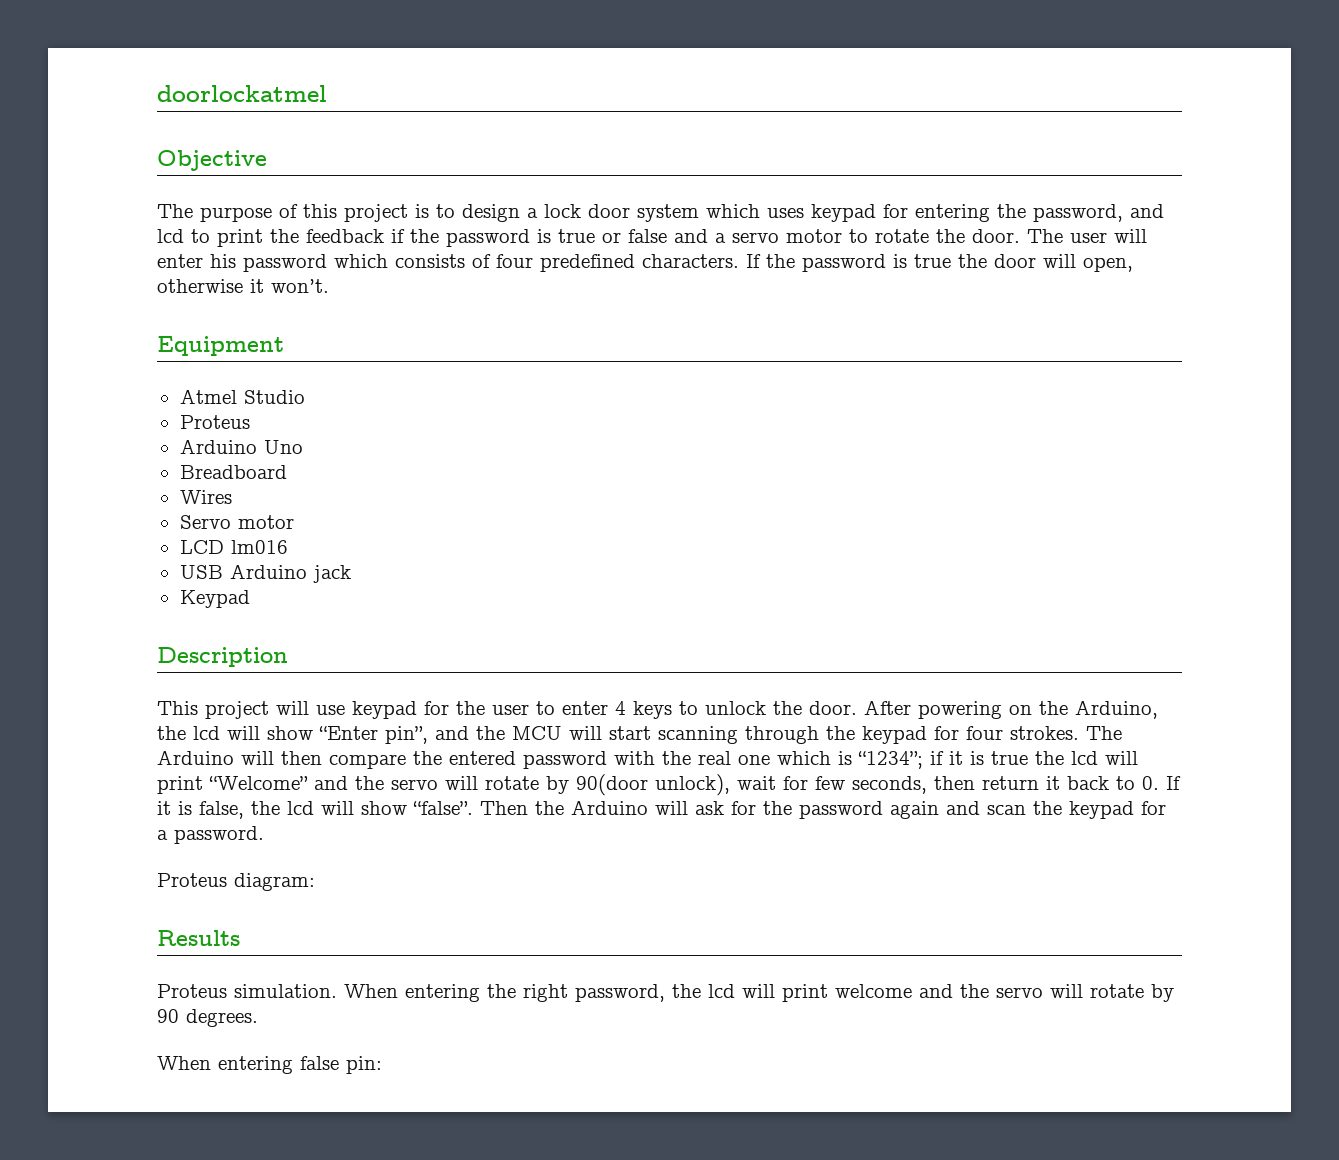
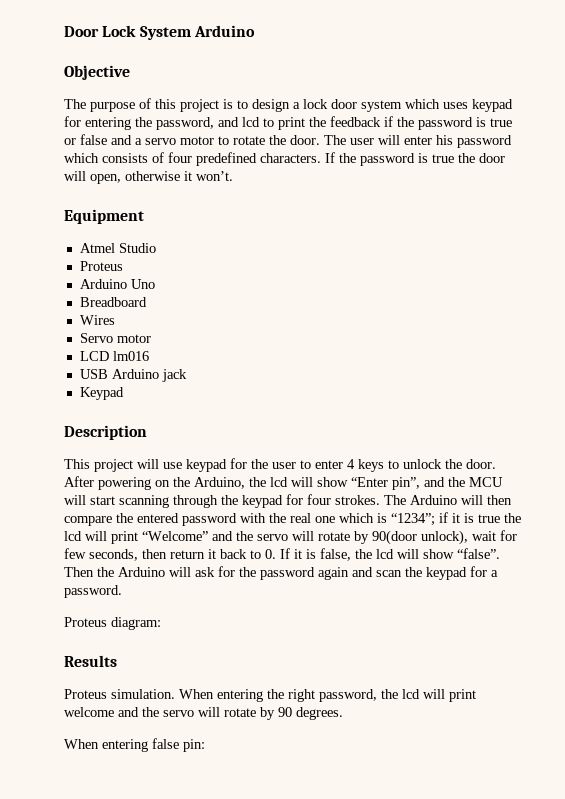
- doorlockatmel
+ Door Lock System Arduino

